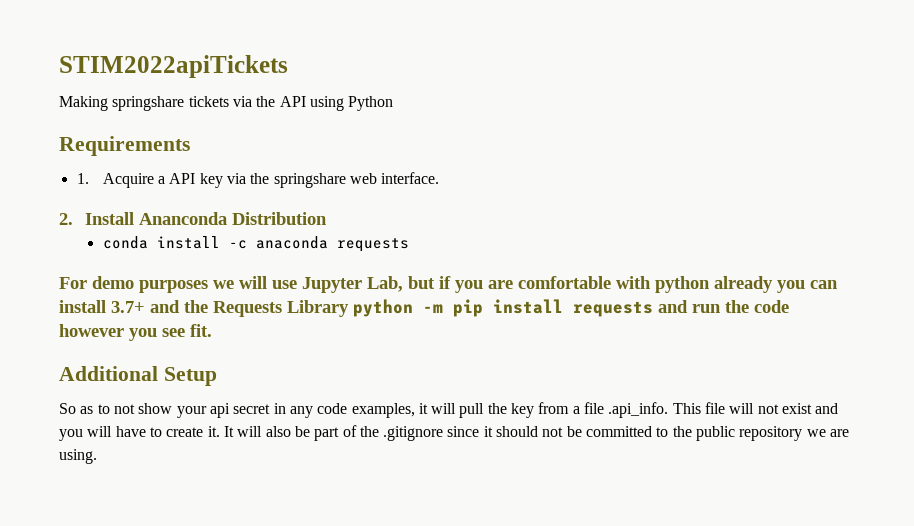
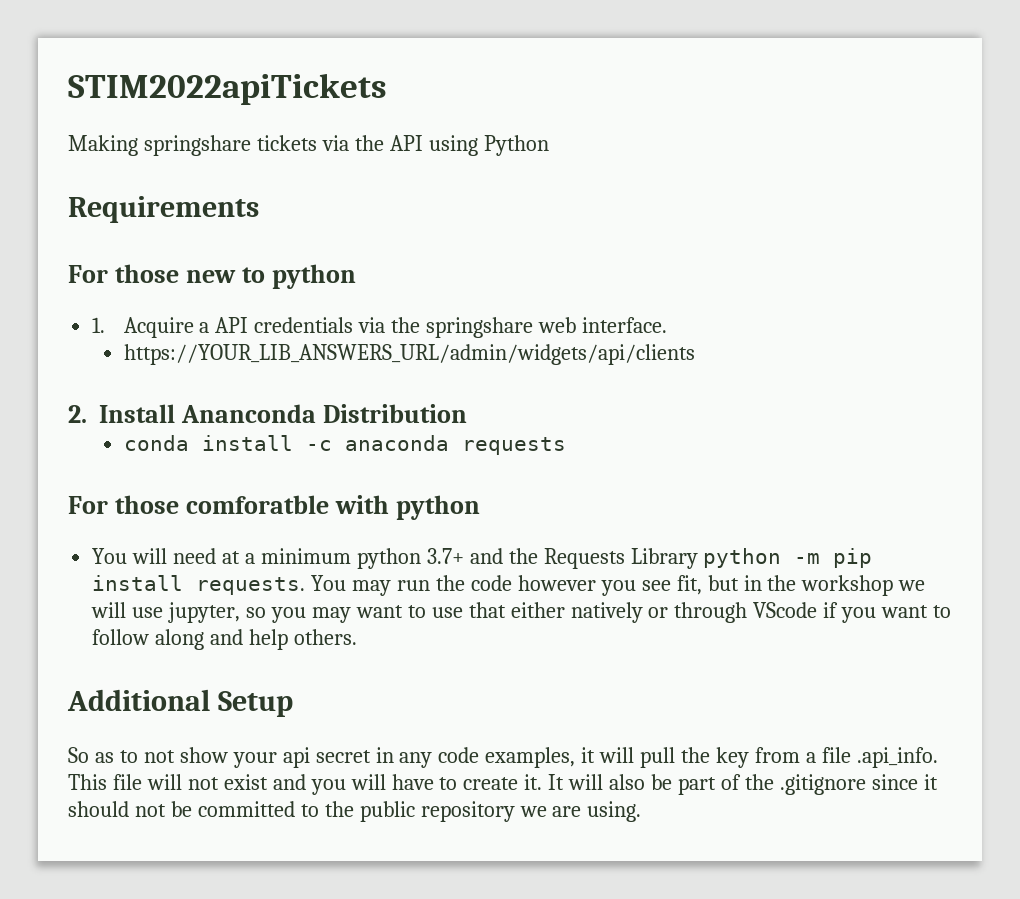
+ For those new to python
- 1. Acquire a API key via the springshare web interface.
+ 1. Acquire a API credentials via the springshare web interface.
+ https://YOUR_LIB_ANSWERS_URL/admin/widgets/api/clients
- For demo purposes we will use Jupyter Lab, but if you are comfortable with python already you can install 3.7+ and the Requests Library python -m pip install requests and run the code however you see fit.
+ For those comforatble with python
+ You will need at a minimum python 3.7+ and the Requests Library python -m pip install requests. You may run the code however you see fit, but in the workshop we will use jupyter, so you may want to use that either natively or through VScode if you want to follow along and help others.

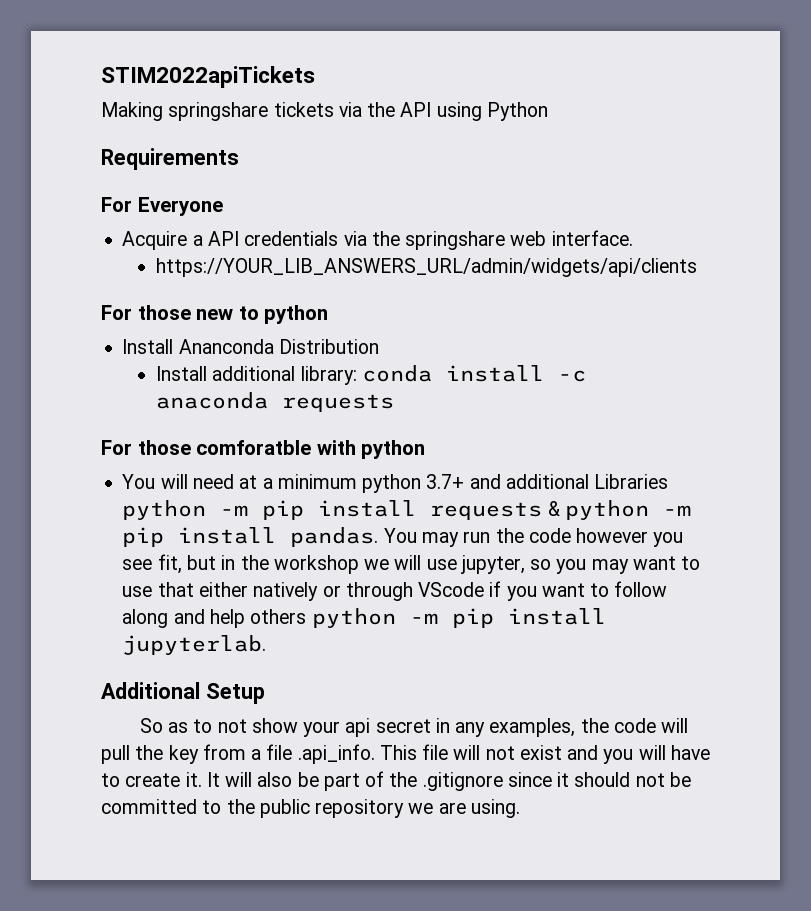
- For those new to python
- 1. Acquire a API credentials via the springshare web interface.
+ For Everyone
+ Acquire a API credentials via the springshare web interface.
- 2. Install Ananconda Distribution
+ For those new to python
+ Install Ananconda Distribution
- conda install -c anaconda requests
+ Install additional library: conda install -c anaconda requests
- You will need at a minimum python 3.7+ and the Requests Library python -m pip install requests.
+ You will need at a minimum python 3.7+ and additional Libraries python -m pip install requests & python -m pip install pandas.
- You may run the code however you see fit, but in the workshop we will use jupyter, so you may want to use that either natively or through VScode if you want to follow along and help others.
+ You may run the code however you see fit, but in the workshop we will use jupyter, so you may want to use that either natively or through VScode if you want to follow along and help others python -m pip install jupyterlab.
- So as to not show your api secret in any code examples, it will pull the key from a file .api_info. This file will not exist and you will have to create it.
+ So as to not show your api secret in any examples, the code will pull the key from a file .api_info. This file will not exist and you will have to create it.

